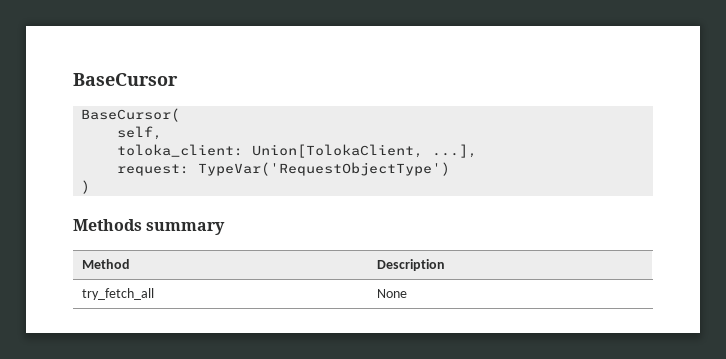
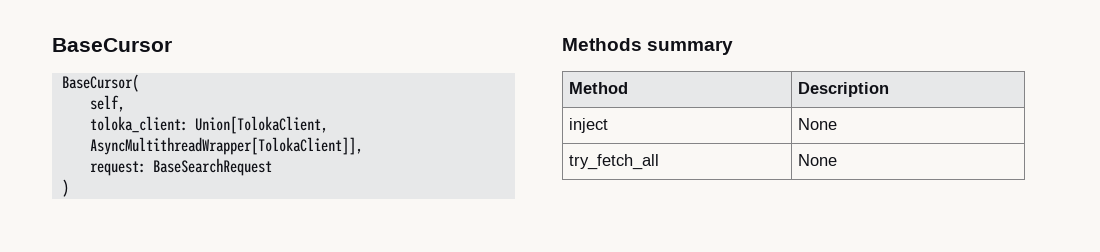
- toloka_client: Union[TolokaClient, ...],
+ toloka_client: Union[TolokaClient, AsyncMultithreadWrapper[TolokaClient]],
- request: TypeVar('RequestObjectType')
+ request: BaseSearchRequest
+ inject | None

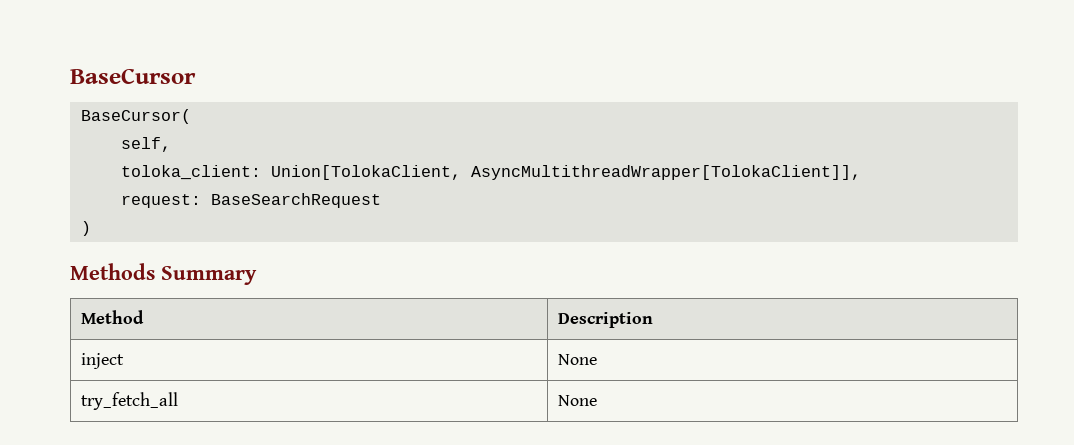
- Methods summary
+ Methods Summary

